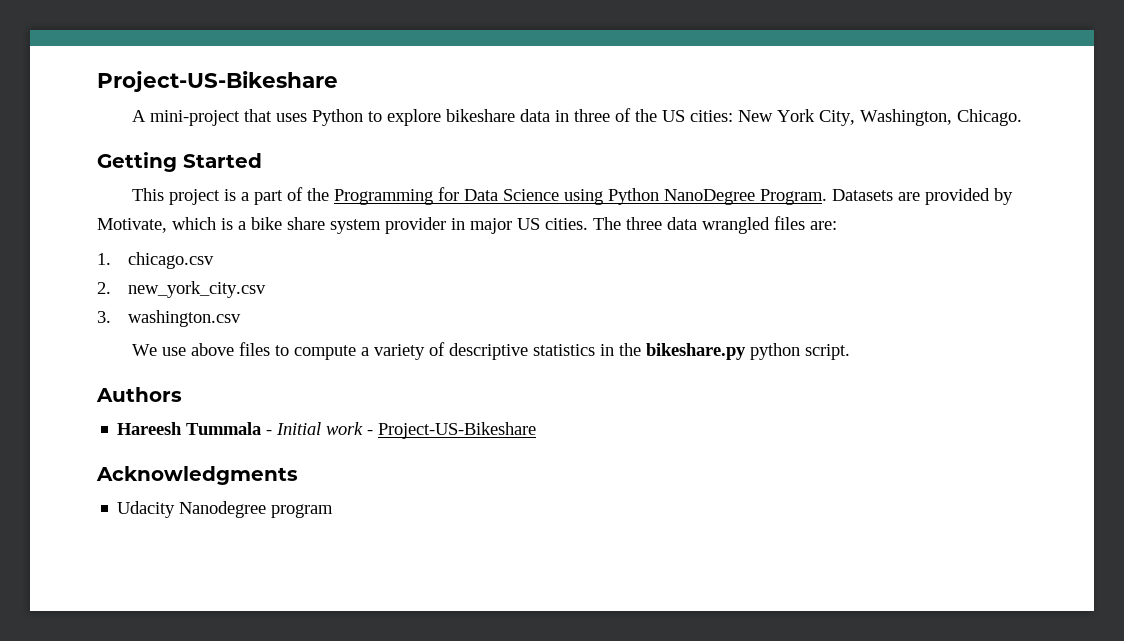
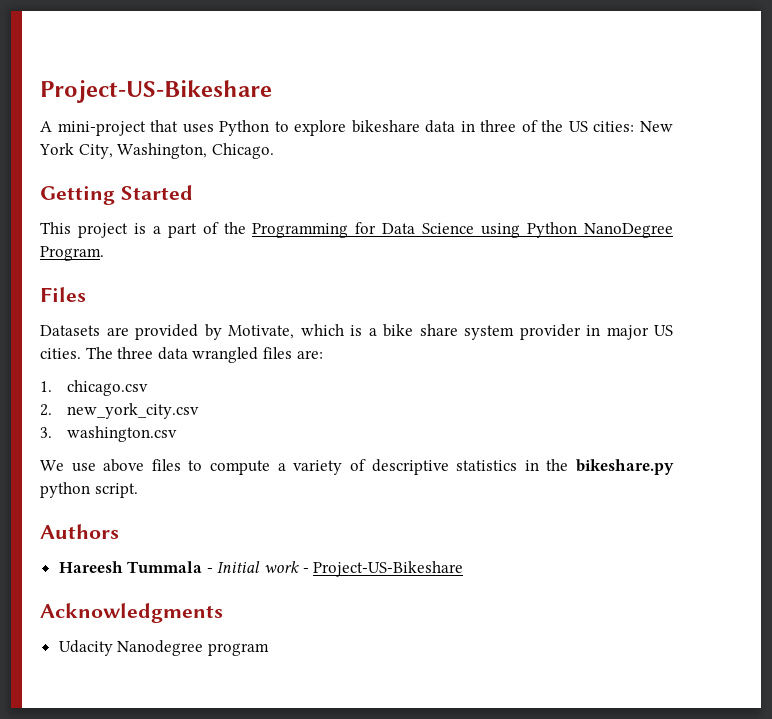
- This project is a part of the Programming for Data Science using Python NanoDegree Program. Datasets are provided by Motivate, which is a bike share system provider in major US cities.
+ This project is a part of the Programming for Data Science using Python NanoDegree Program.
+ Files
+ Datasets are provided by Motivate, which is a bike share system provider in major US cities.

